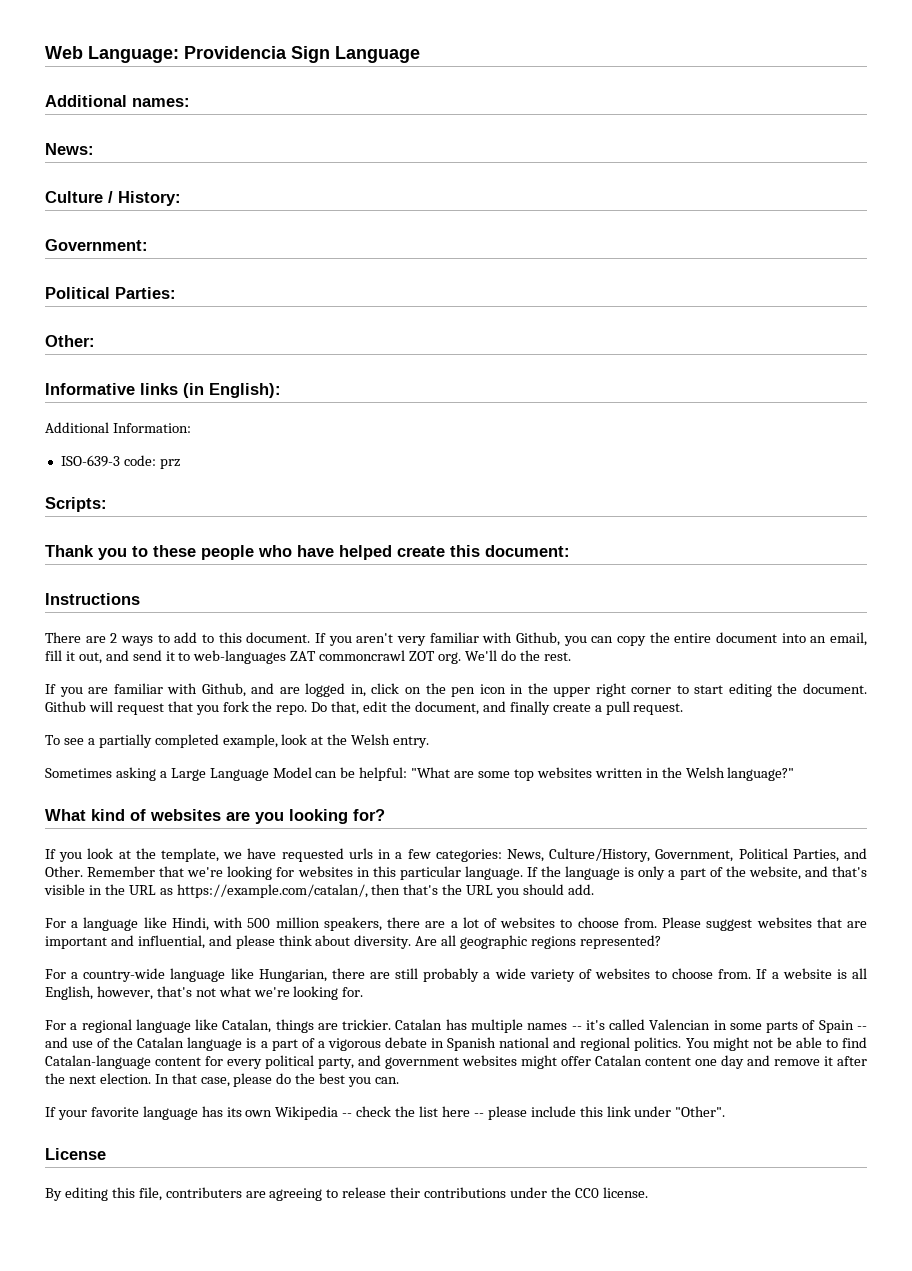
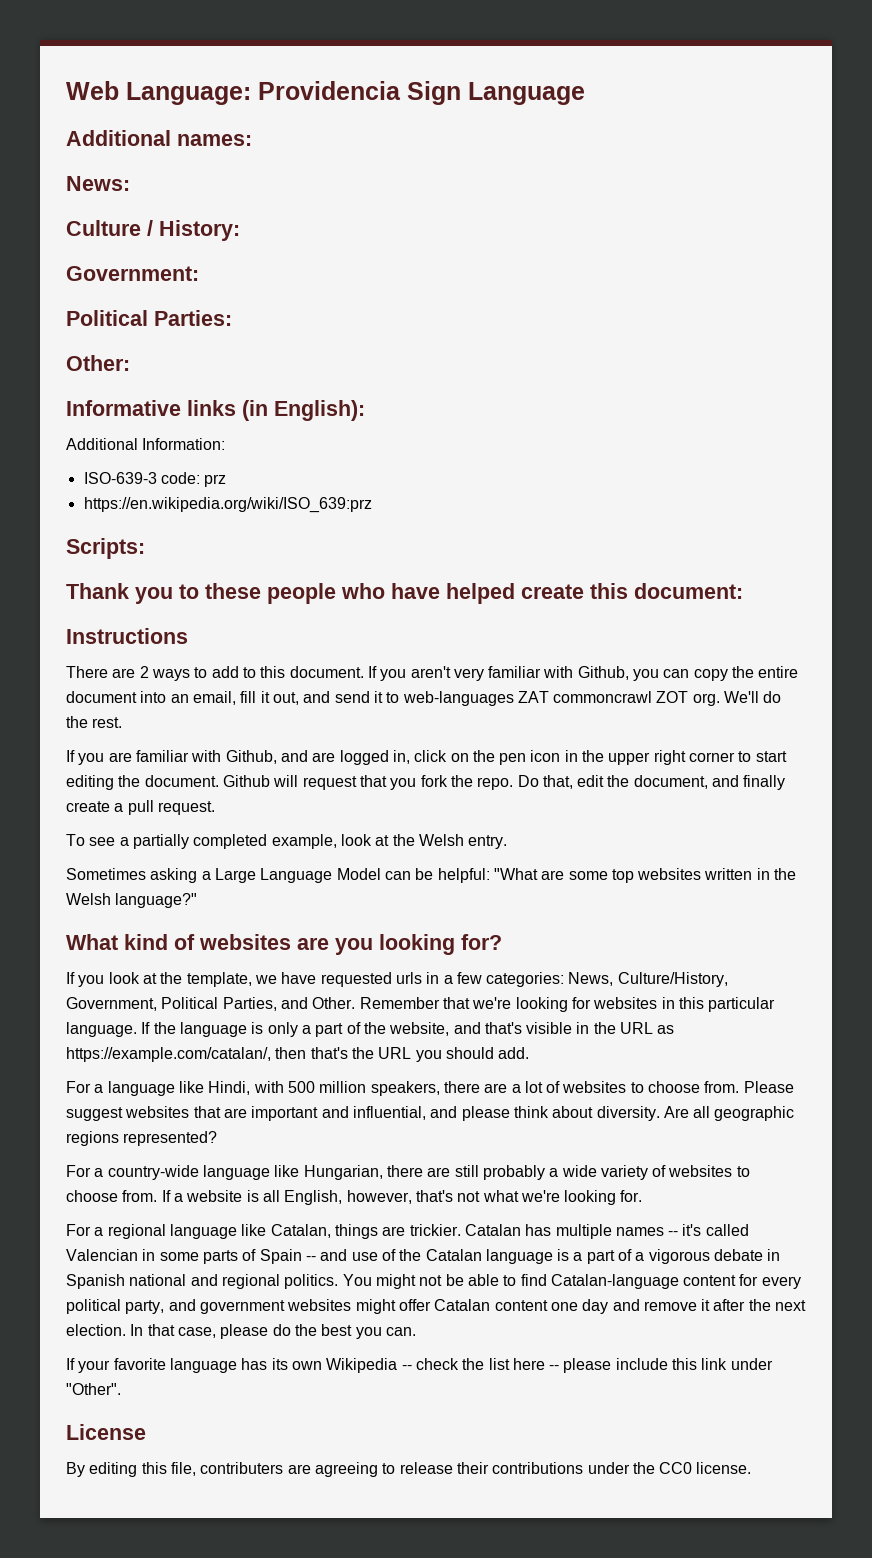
+ https://en.wikipedia.org/wiki/ISO_639:prz

